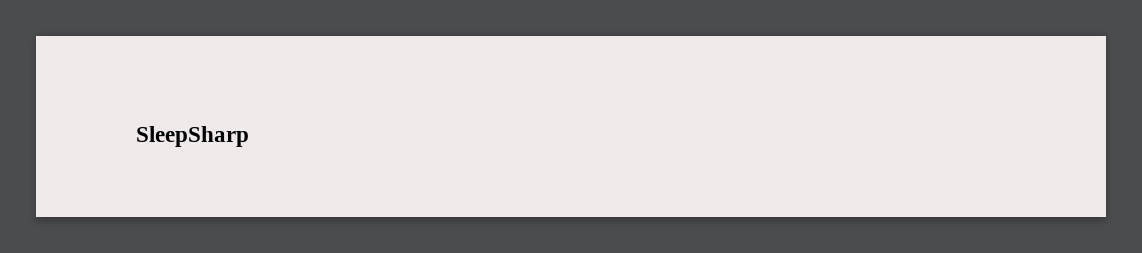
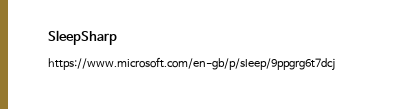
+ https://www.microsoft.com/en-gb/p/sleep/9ppgrg6t7dcj

